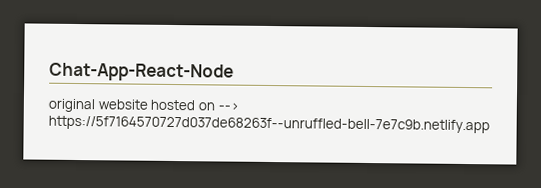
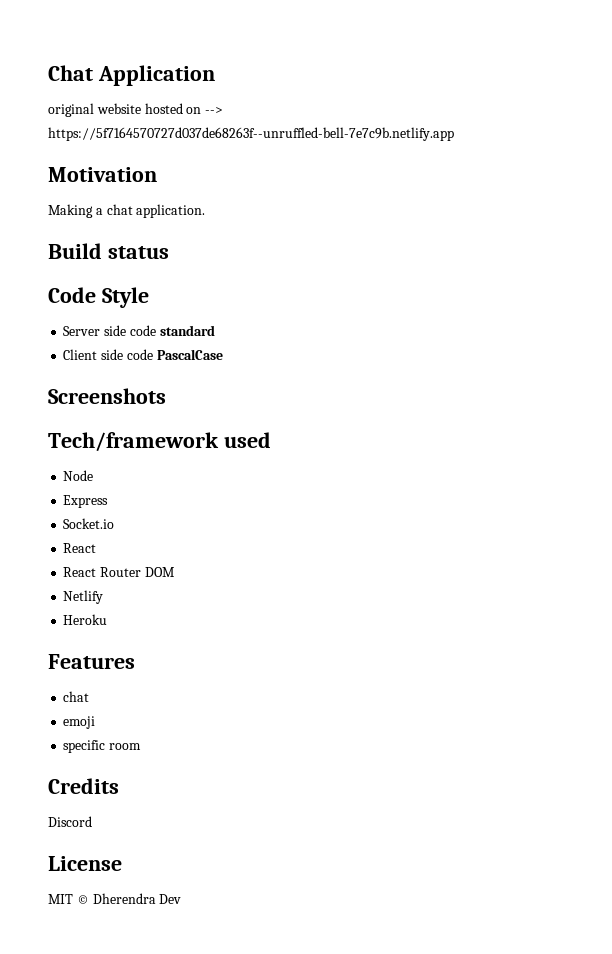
- Chat-App-React-Node
+ Chat Application
+ Motivation
+ Making a chat application.
+ Build status
+ Code Style
+ Server side code standard
+ Client side code PascalCase
+ Screenshots
+ Tech/framework used
+ Node
+ Express
+ Socket.io
+ React
+ React Router DOM
+ Netlify
+ Heroku
+ Features
+ chat
+ emoji
+ specific room
+ Credits
+ Discord
+ License
+ MIT © Dherendra Dev

